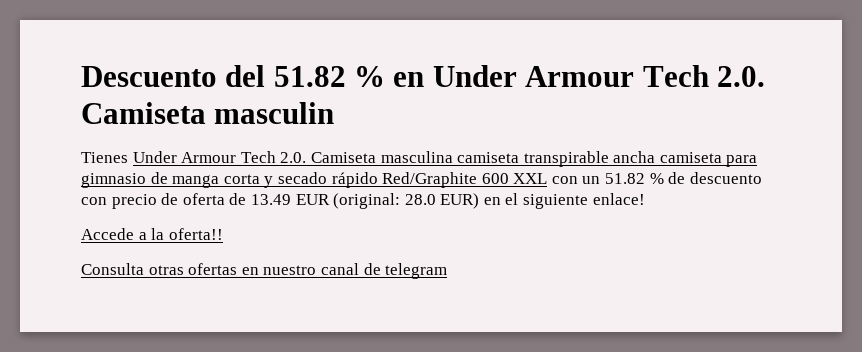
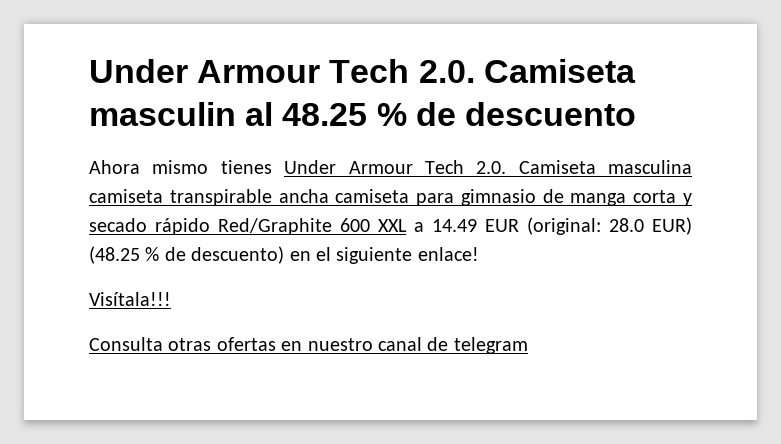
- Descuento del 51.82 % en Under Armour Tech 2.0. Camiseta masculin
- Tienes Under Armour Tech 2.0. Camiseta masculina camiseta transpirable ancha camiseta para gimnasio de manga corta y secado rápido Red/Graphite 600 XXL con un 51.82 % de descuento con precio de oferta de 13.49 EUR (original: 28.0 EUR) en el siguiente enlace!
+ Under Armour Tech 2.0. Camiseta masculin al 48.25 % de descuento
+ Ahora mismo tienes Under Armour Tech 2.0. Camiseta masculina camiseta transpirable ancha camiseta para gimnasio de manga corta y secado rápido Red/Graphite 600 XXL a 14.49 EUR (original: 28.0 EUR) (48.25 % de descuento) en el siguiente enlace!
- Accede a la oferta!!
+ Visítala!!!

